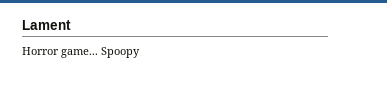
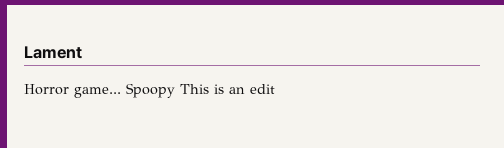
- Spoopy
+ Spoopy This is an edit

